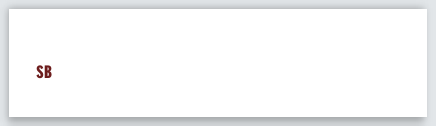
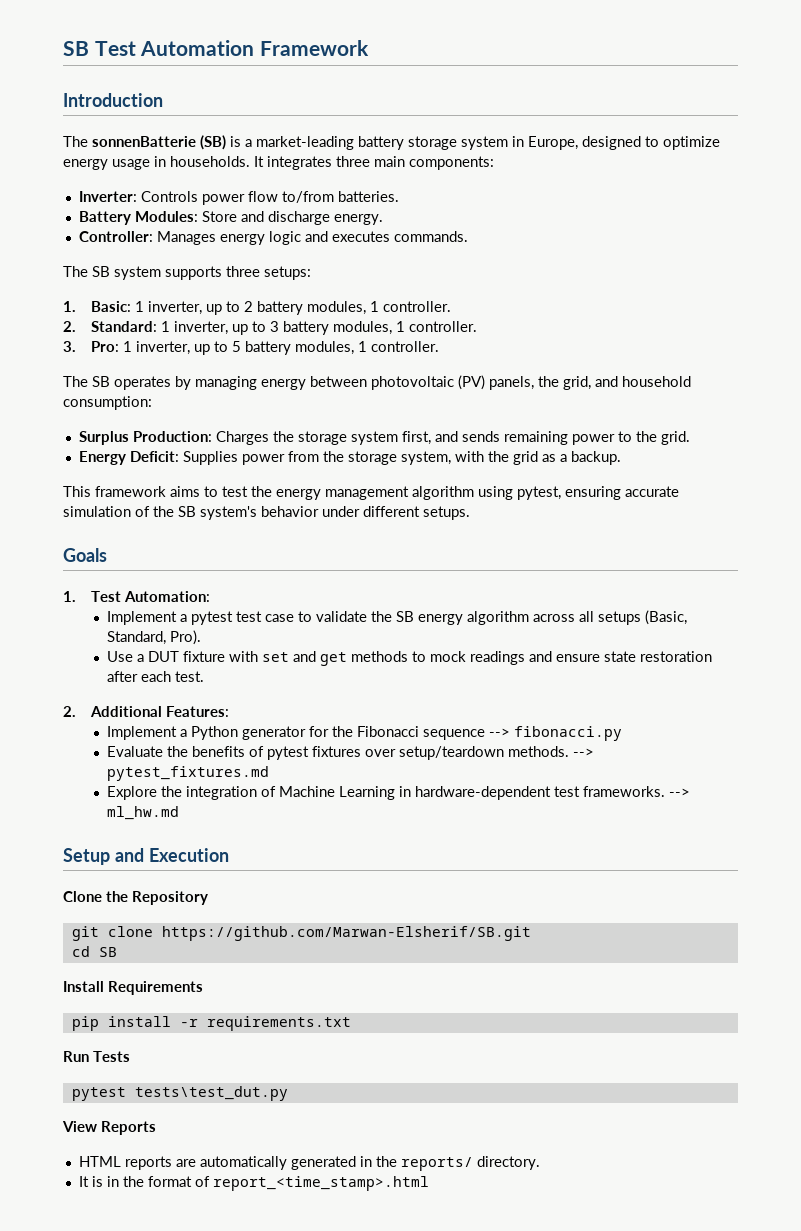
- SB
+ SB Test Automation Framework
+ Introduction
+ The sonnenBatterie (SB) is a market-leading battery storage system in Europe, designed to optimize energy usage in households. It integrates three main components:
+ Inverter: Controls power flow to/from batteries.
+ Battery Modules: Store and discharge energy.
+ Controller: Manages energy logic and executes commands.
+ The SB system supports three setups:
+ 1. Basic: 1 inverter, up to 2 battery modules, 1 controller.
+ 2. Standard: 1 inverter, up to 3 battery modules, 1 controller.
+ 3. Pro: 1 inverter, up to 5 battery modules, 1 controller.
+ The SB operates by managing energy between photovoltaic (PV) panels, the grid, and household consumption:
+ Surplus Production: Charges the storage system first, and sends remaining power to the grid.
+ Energy Deficit: Supplies power from the storage system, with the grid as a backup.
+ This framework aims to test the energy management algorithm using pytest, ensuring accurate simulation of the SB system's behavior under different setups.
+ Goals
+ 1. Test Automation:
+ Implement a pytest test case to validate the SB energy algorithm across all setups (Basic, Standard, Pro).
+ Use a DUT fixture with set and get methods to mock readings and ensure state restoration after each test.
+ 2. Additional Features:
+ Implement a Python generator for the Fibonacci sequence --> fibonacci.py
+ Evaluate the benefits of pytest fixtures over setup/teardown methods. --> pytest_fixtures.md
+ Explore the integration of Machine Learning in hardware-dependent test frameworks. --> ml_hw.md
+ Setup and Execution
+ Clone the Repository
+ git clone https://github.com/Marwan-Elsherif/SB.git
+ cd SB
+ Install Requirements
+ pip install -r requirements.txt
+ Run Tests
+ pytest tests\test_dut.py
+ View Reports
+ HTML reports are automatically generated in the reports/ directory.
+ It is in the format of report_<time_stamp>.html

